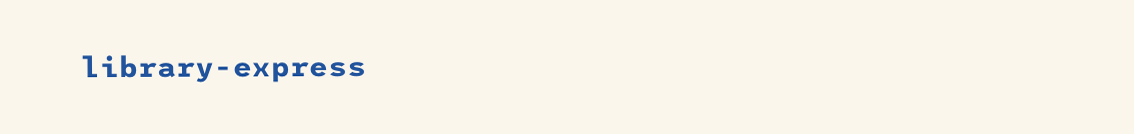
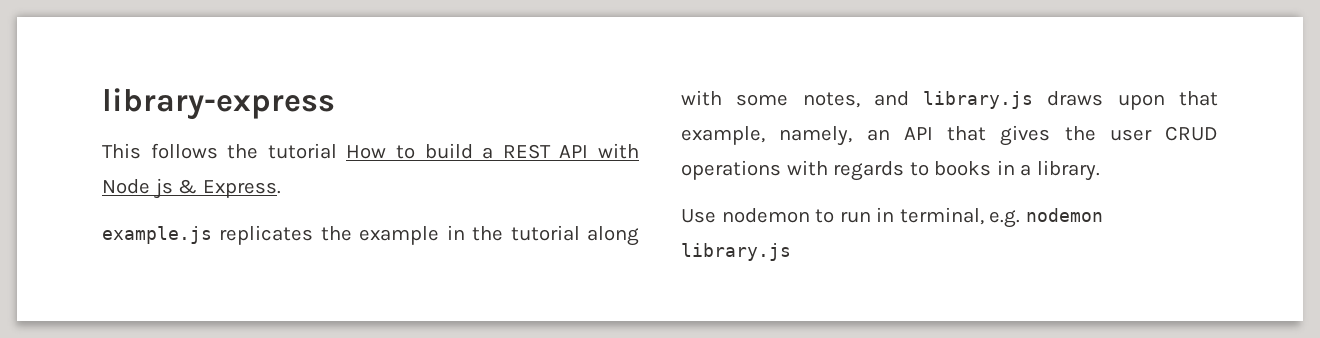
+ This follows the tutorial How to build a REST API with Node js & Express.
+ example.js replicates the example in the tutorial along with some notes, and library.js draws upon that example, namely, an API that gives the user CRUD operations with regards to books in a library.
+ Use nodemon to run in terminal, e.g. nodemon library.js

